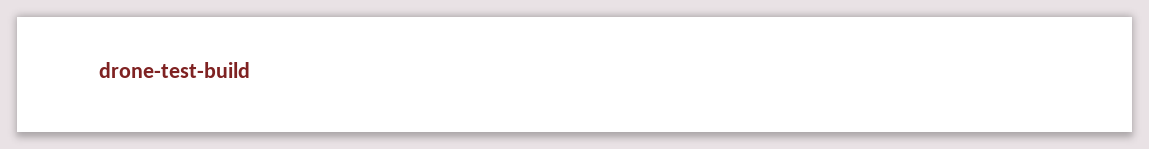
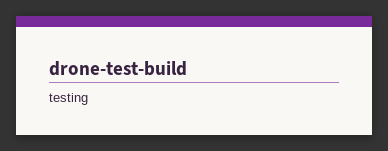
+ testing

